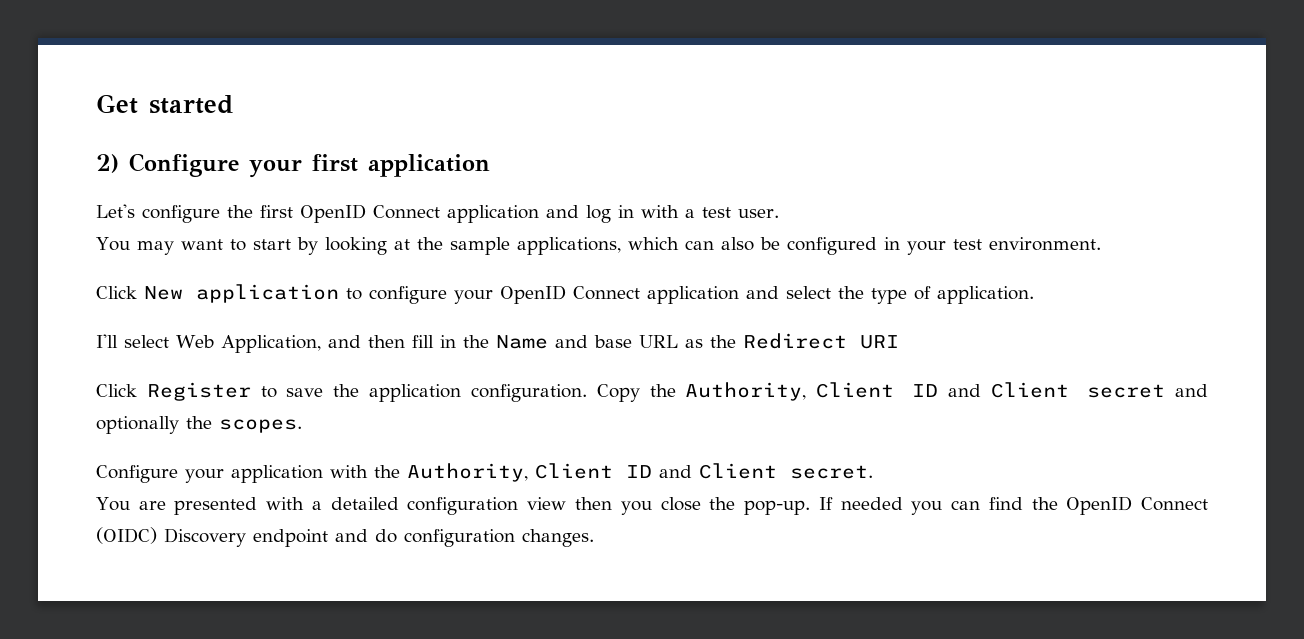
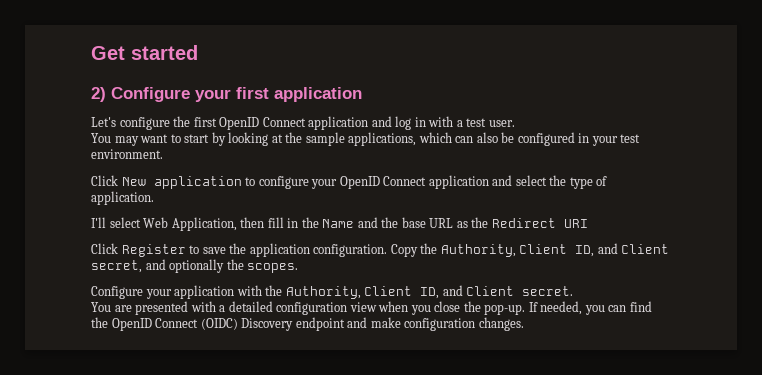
- I'll select Web Application, and then fill in the Name and base URL as the Redirect URI
+ I'll select Web Application, then fill in the Name and the base URL as the Redirect URI
- Copy the Authority, Client ID and Client secret and optionally the scopes.
+ Copy the Authority, Client ID, and Client secret, and optionally the scopes.
- Configure your application with the Authority, Client ID and Client secret.
+ Configure your application with the Authority, Client ID, and Client secret.
- You are presented with a detailed configuration view then you close the pop-up.
+ You are presented with a detailed configuration view when you close the pop-up.
- If needed you can find the OpenID Connect (OIDC) Discovery endpoint and do configuration changes.
+ If needed, you can find the OpenID Connect (OIDC) Discovery endpoint and make configuration changes.

